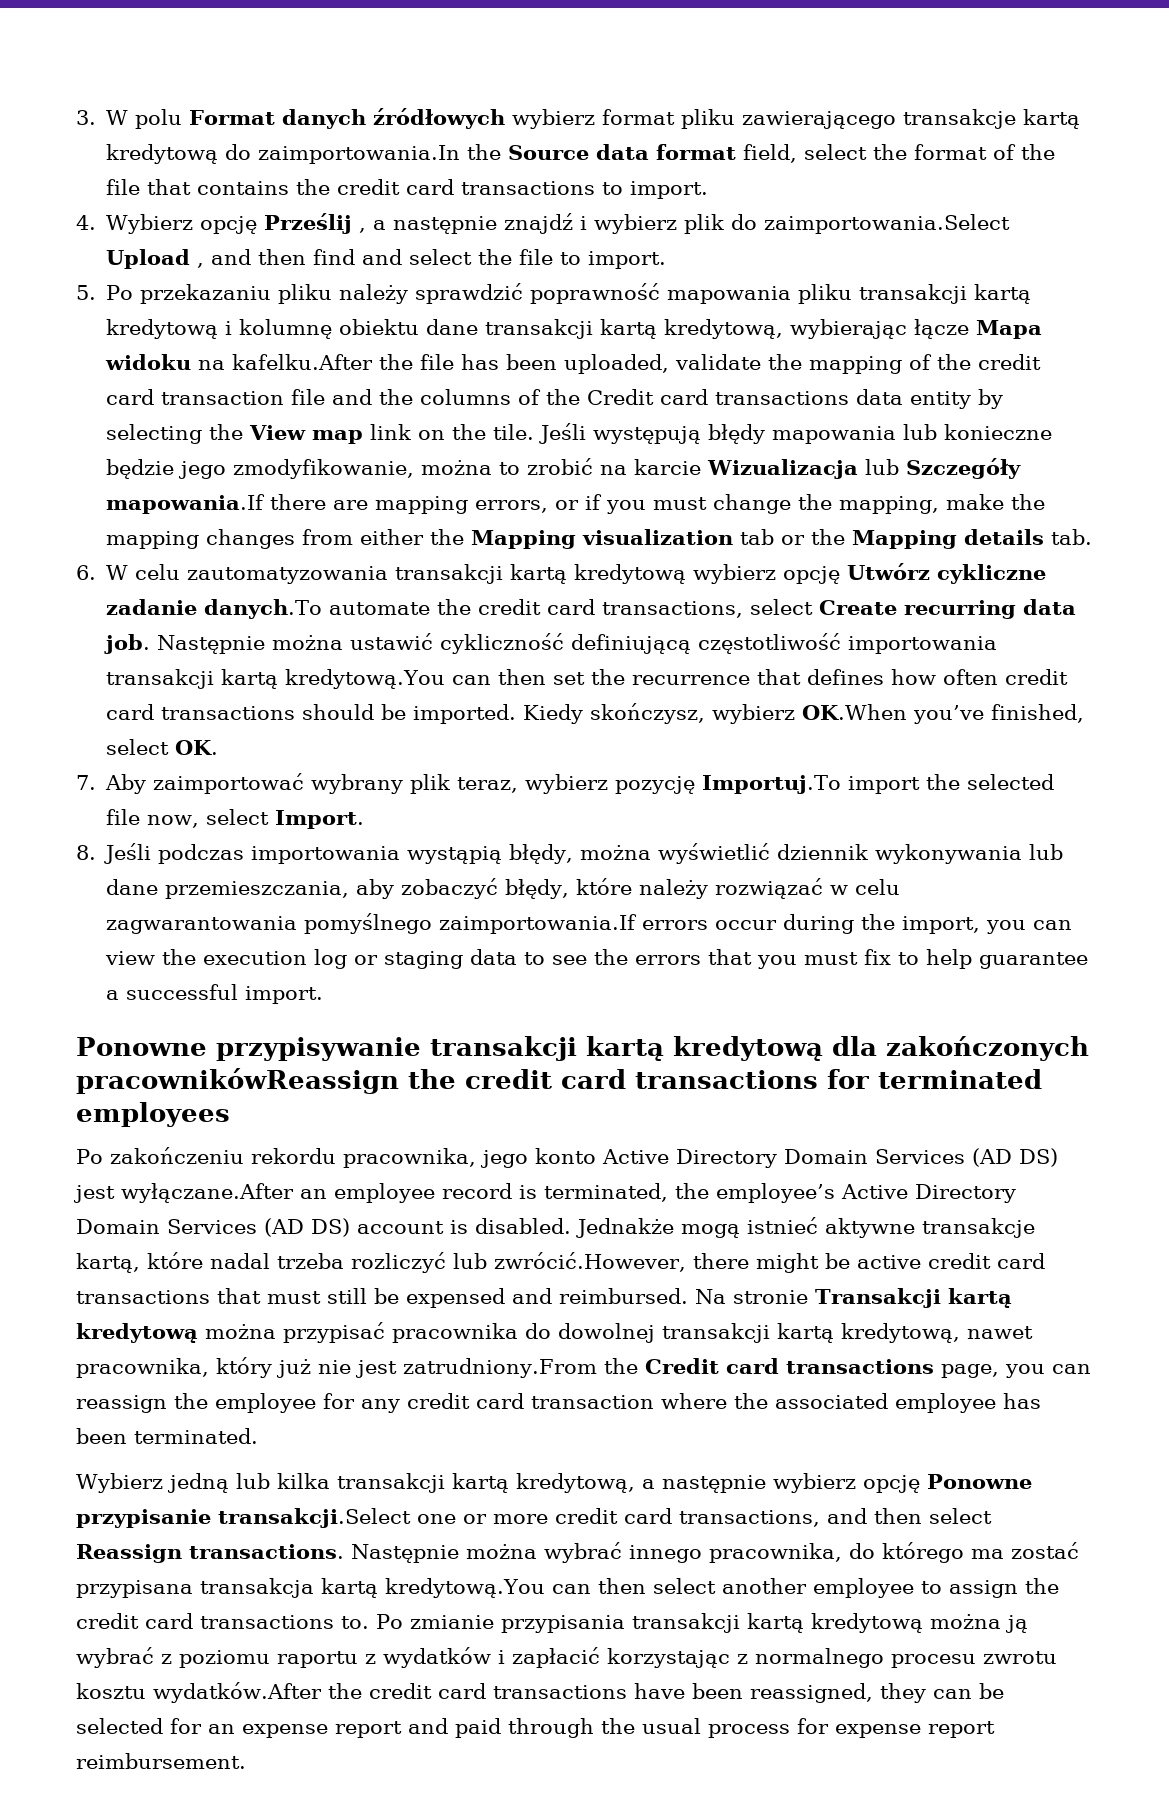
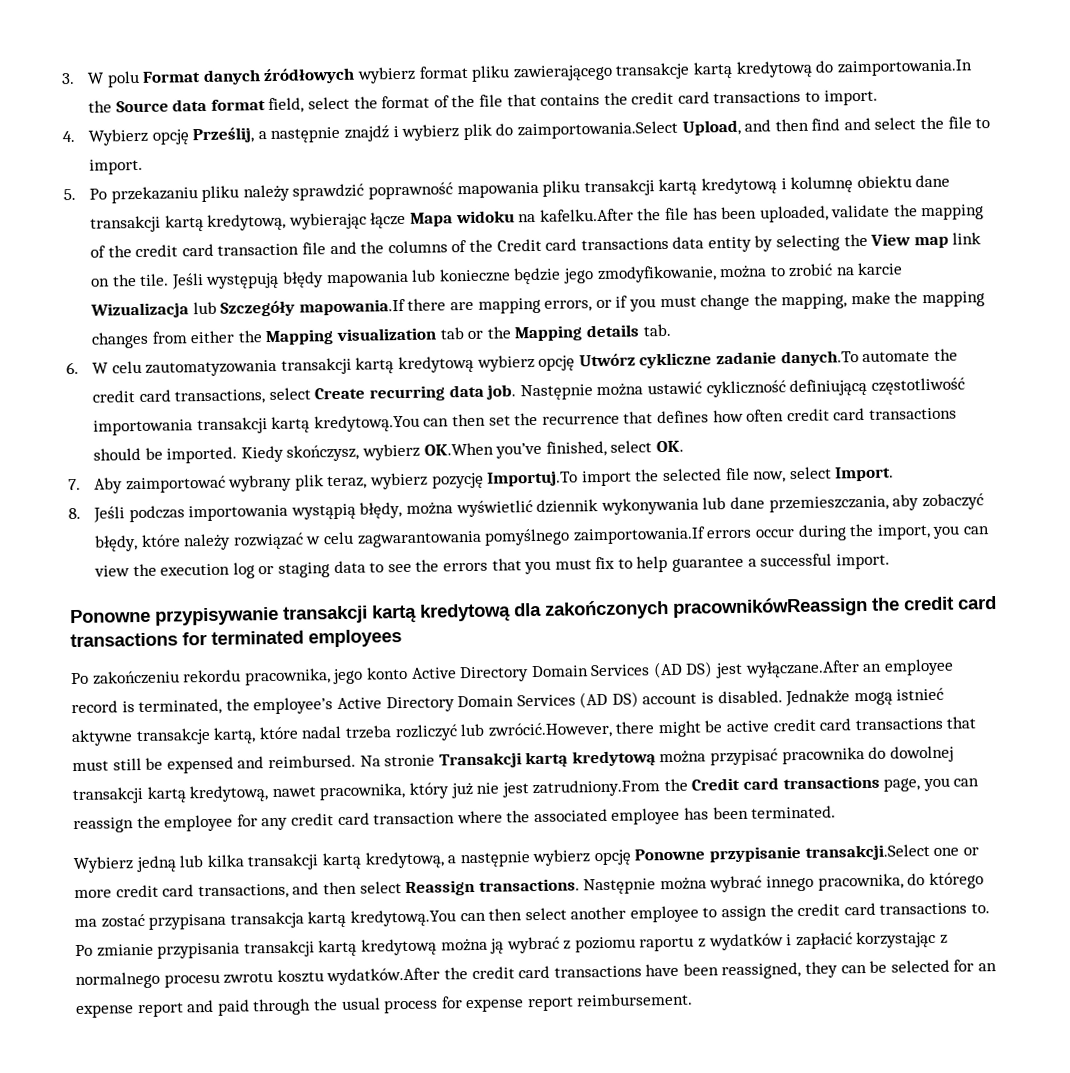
- 4. Wybierz opcję Prześlij , a następnie znajdź i wybierz plik do zaimportowania.Select Upload , and then find and select the file to import.
+ 4. Wybierz opcję Prześlij, a następnie znajdź i wybierz plik do zaimportowania.Select Upload, and then find and select the file to import.

